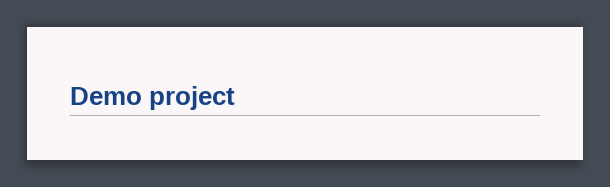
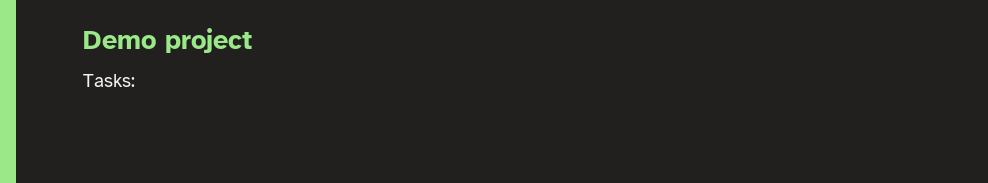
+ Tasks:

